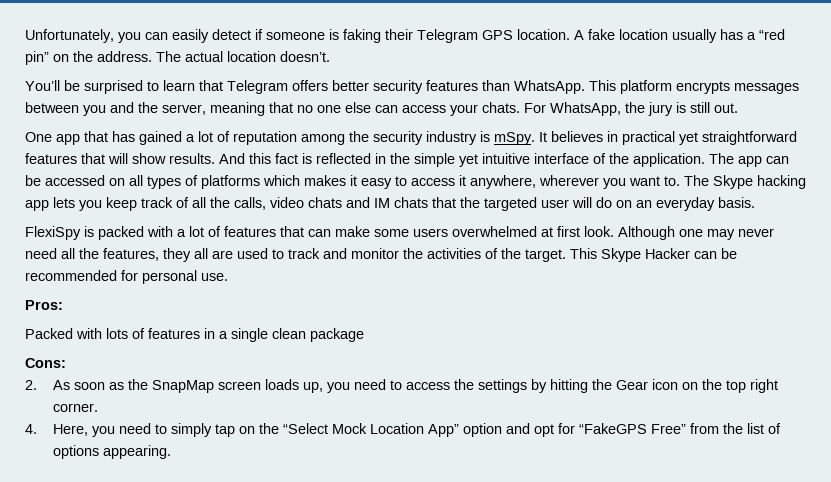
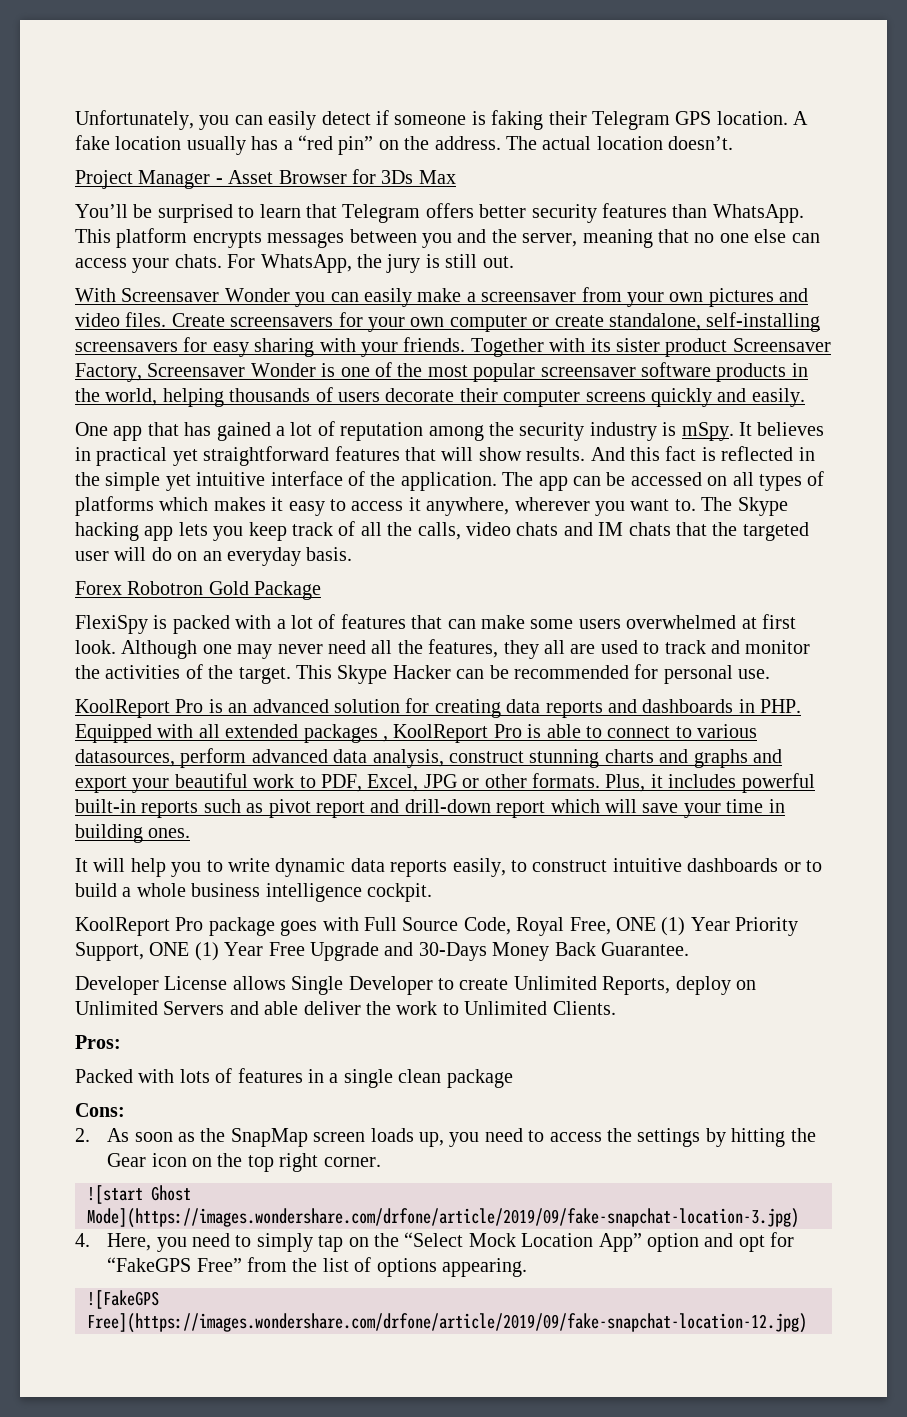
+ Project Manager - Asset Browser for 3Ds Max
+ With Screensaver Wonder you can easily make a screensaver from your own pictures and video files. Create screensavers for your own computer or create standalone, self-installing screensavers for easy sharing with your friends. Together with its sister product Screensaver Factory, Screensaver Wonder is one of the most popular screensaver software products in the world, helping thousands of users decorate their computer screens quickly and easily.
+ Forex Robotron Gold Package
+ KoolReport Pro is an advanced solution for creating data reports and dashboards in PHP. Equipped with all extended packages , KoolReport Pro is able to connect to various datasources, perform advanced data analysis, construct stunning charts and graphs and export your beautiful work to PDF, Excel, JPG or other formats. Plus, it includes powerful built-in reports such as pivot report and drill-down report which will save your time in building ones.
+ It will help you to write dynamic data reports easily, to construct intuitive dashboards or to build a whole business intelligence cockpit.
+ KoolReport Pro package goes with Full Source Code, Royal Free, ONE (1) Year Priority Support, ONE (1) Year Free Upgrade and 30-Days Money Back Guarantee.
+ Developer License allows Single Developer to create Unlimited Reports, deploy on Unlimited Servers and able deliver the work to Unlimited Clients.
+ ![start Ghost Mode](https://images.wondershare.com/drfone/article/2019/09/fake-snapchat-location-3.jpg)
+ ![FakeGPS Free](https://images.wondershare.com/drfone/article/2019/09/fake-snapchat-location-12.jpg)

